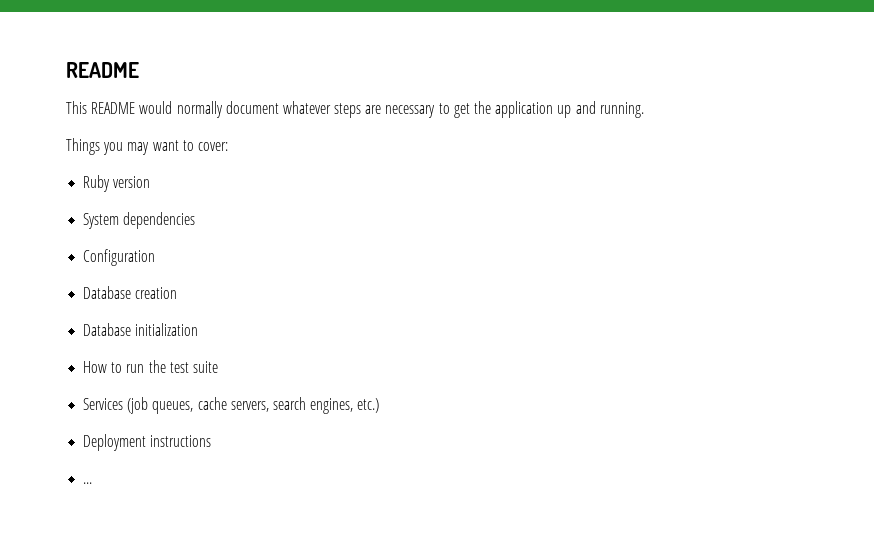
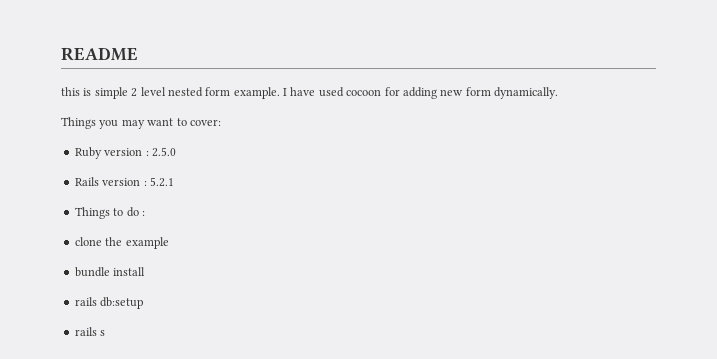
- This README would normally document whatever steps are necessary to get the application up and running.
+ this is simple 2 level nested form example. I have used cocoon for adding new form dynamically.
- Ruby version
- System dependencies
- Configuration
- Database creation
- Database initialization
- How to run the test suite
- Services (job queues, cache servers, search engines, etc.)
- Deployment instructions
- ...
+ Ruby version : 2.5.0
+ Rails version : 5.2.1
+ Things to do :
+ clone the example
+ bundle install
+ rails db:setup
+ rails s

